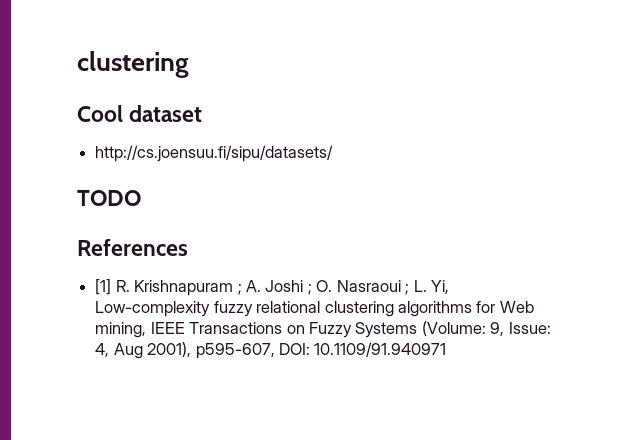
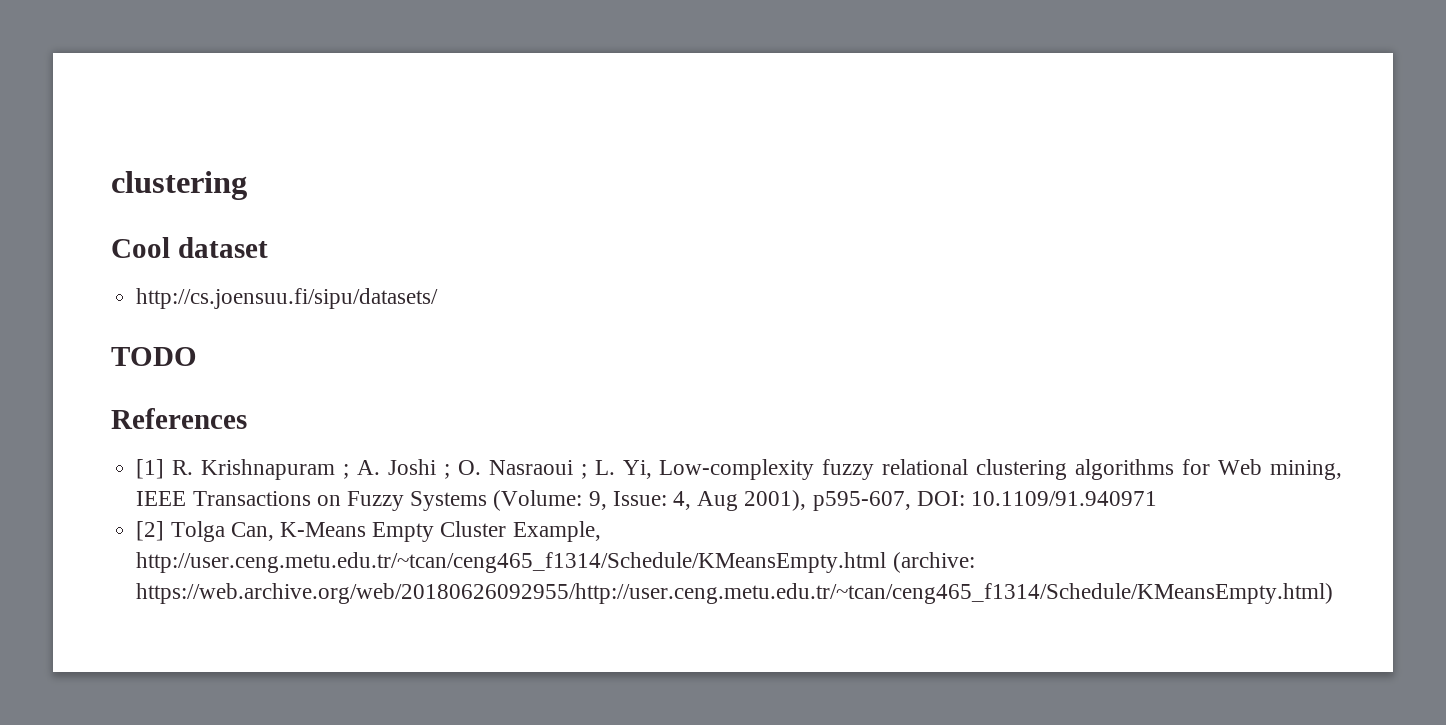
+ [2] Tolga Can, K-Means Empty Cluster Example, http://user.ceng.metu.edu.tr/~tcan/ceng465_f1314/Schedule/KMeansEmpty.html (archive: https://web.archive.org/web/20180626092955/http://user.ceng.metu.edu.tr/~tcan/ceng465_f1314/Schedule/KMeansEmpty.html)

